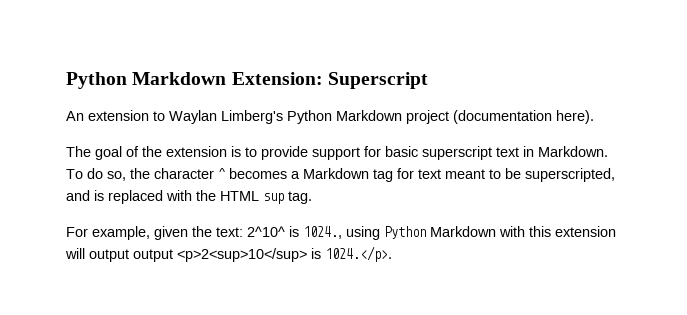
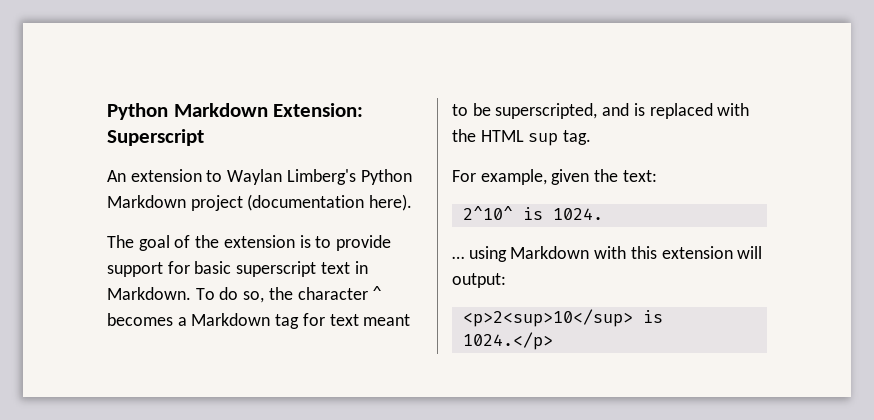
- For example, given the text: 2^10^ is 1024., using Python Markdown with this extension will output output <p>2<sup>10</sup> is 1024.</p>.
+ For example, given the text:
+ 2^10^ is 1024.
+ … using Markdown with this extension will output:
+ <p>2<sup>10</sup> is 1024.</p>

